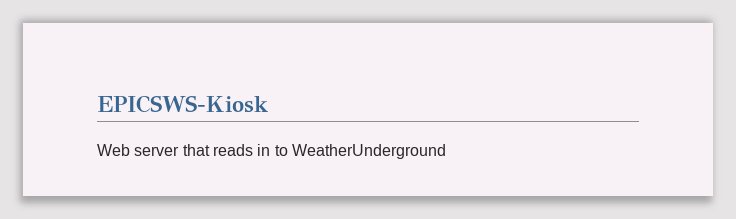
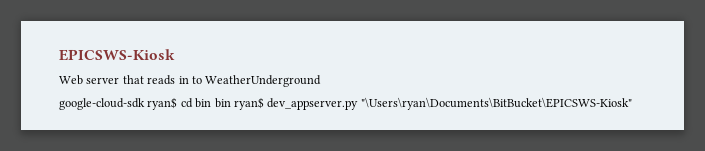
+ google-cloud-sdk ryan$ cd bin bin ryan$ dev_appserver.py "\Users\ryan\Documents\BitBucket\EPICSWS-Kiosk"

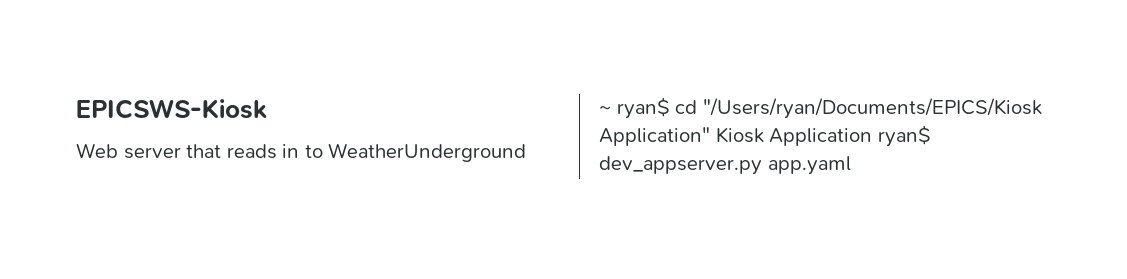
- google-cloud-sdk ryan$ cd bin bin ryan$ dev_appserver.py "\Users\ryan\Documents\BitBucket\EPICSWS-Kiosk"
+ ~ ryan$ cd "/Users/ryan/Documents/EPICS/Kiosk Application" Kiosk Application ryan$ dev_appserver.py app.yaml

